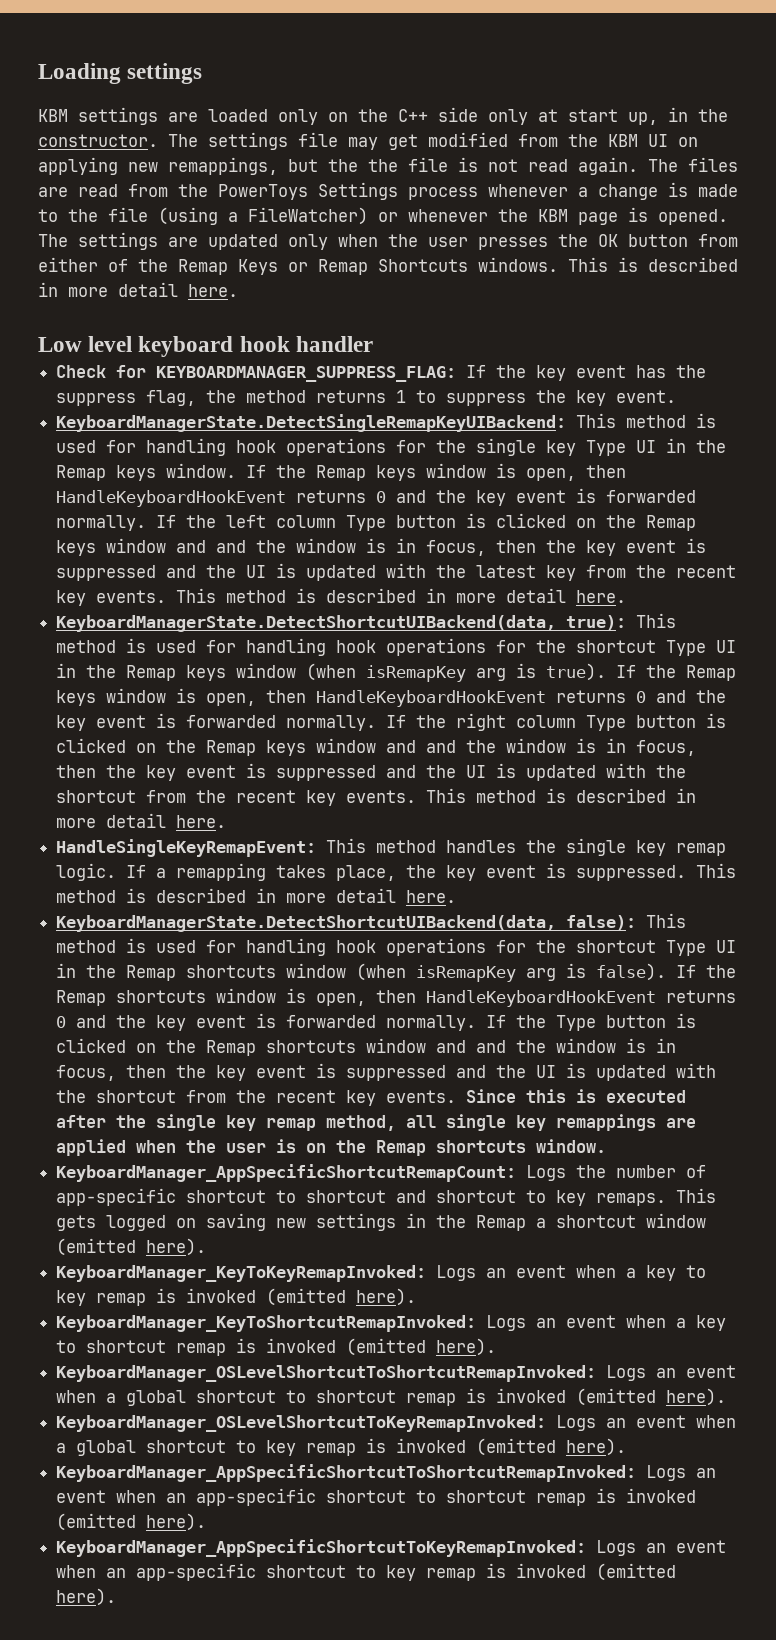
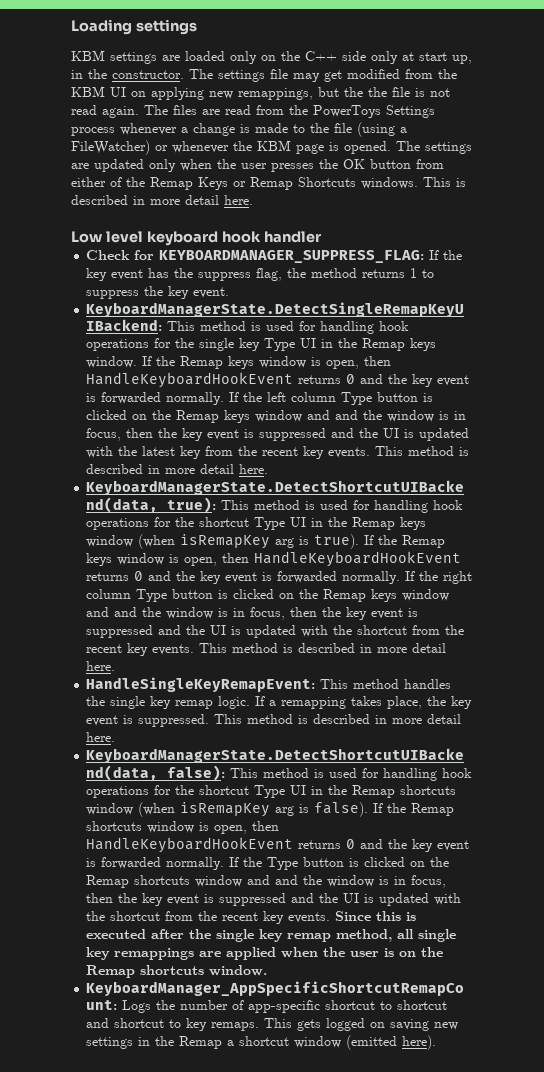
- KeyboardManager_KeyToKeyRemapInvoked: Logs an event when a key to key remap is invoked (emitted here).
- KeyboardManager_KeyToShortcutRemapInvoked: Logs an event when a key to shortcut remap is invoked (emitted here).
- KeyboardManager_OSLevelShortcutToShortcutRemapInvoked: Logs an event when a global shortcut to shortcut remap is invoked (emitted here).
- KeyboardManager_OSLevelShortcutToKeyRemapInvoked: Logs an event when a global shortcut to key remap is invoked (emitted here).
- KeyboardManager_AppSpecificShortcutToShortcutRemapInvoked: Logs an event when an app-specific shortcut to shortcut remap is invoked (emitted here).
- KeyboardManager_AppSpecificShortcutToKeyRemapInvoked: Logs an event when an app-specific shortcut to key remap is invoked (emitted here).

